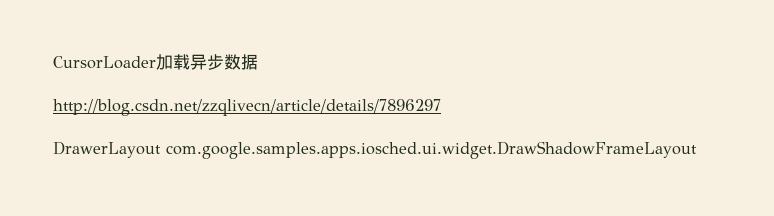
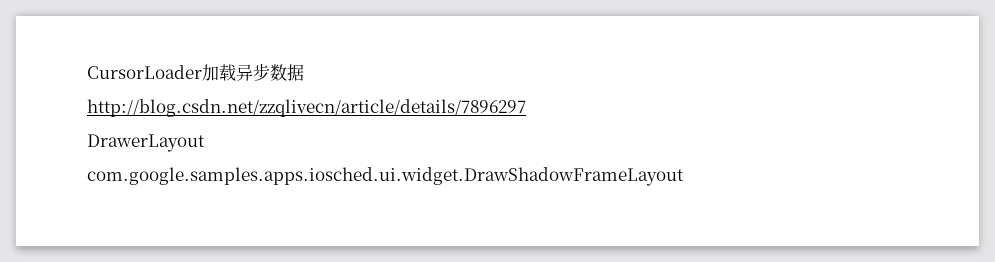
- DrawerLayout com.google.samples.apps.iosched.ui.widget.DrawShadowFrameLayout
+ DrawerLayout
+ com.google.samples.apps.iosched.ui.widget.DrawShadowFrameLayout

